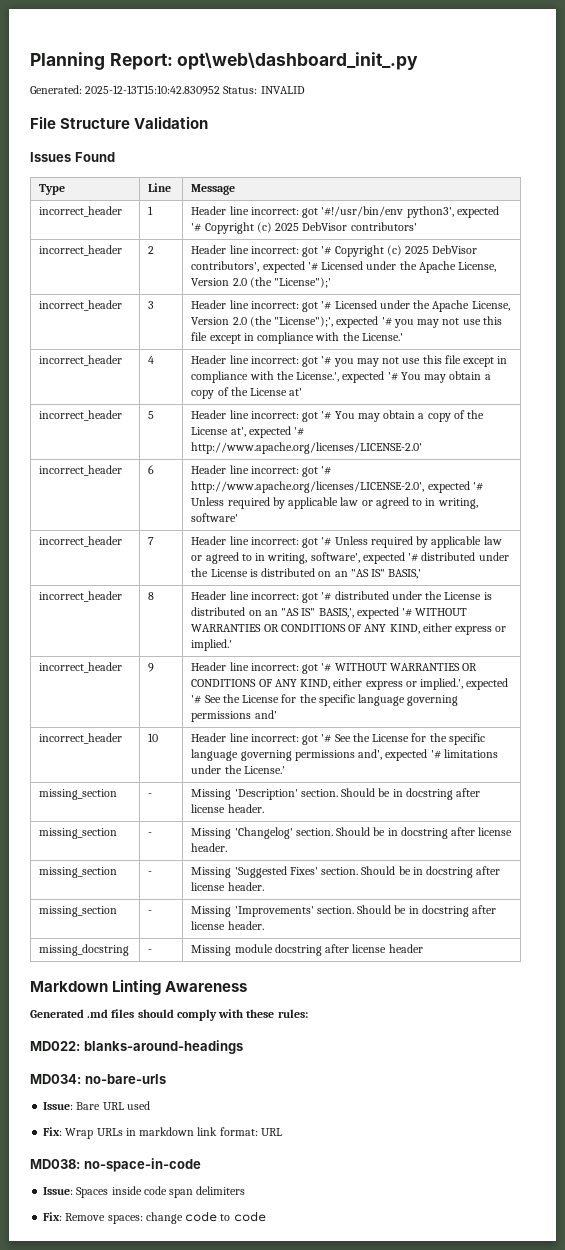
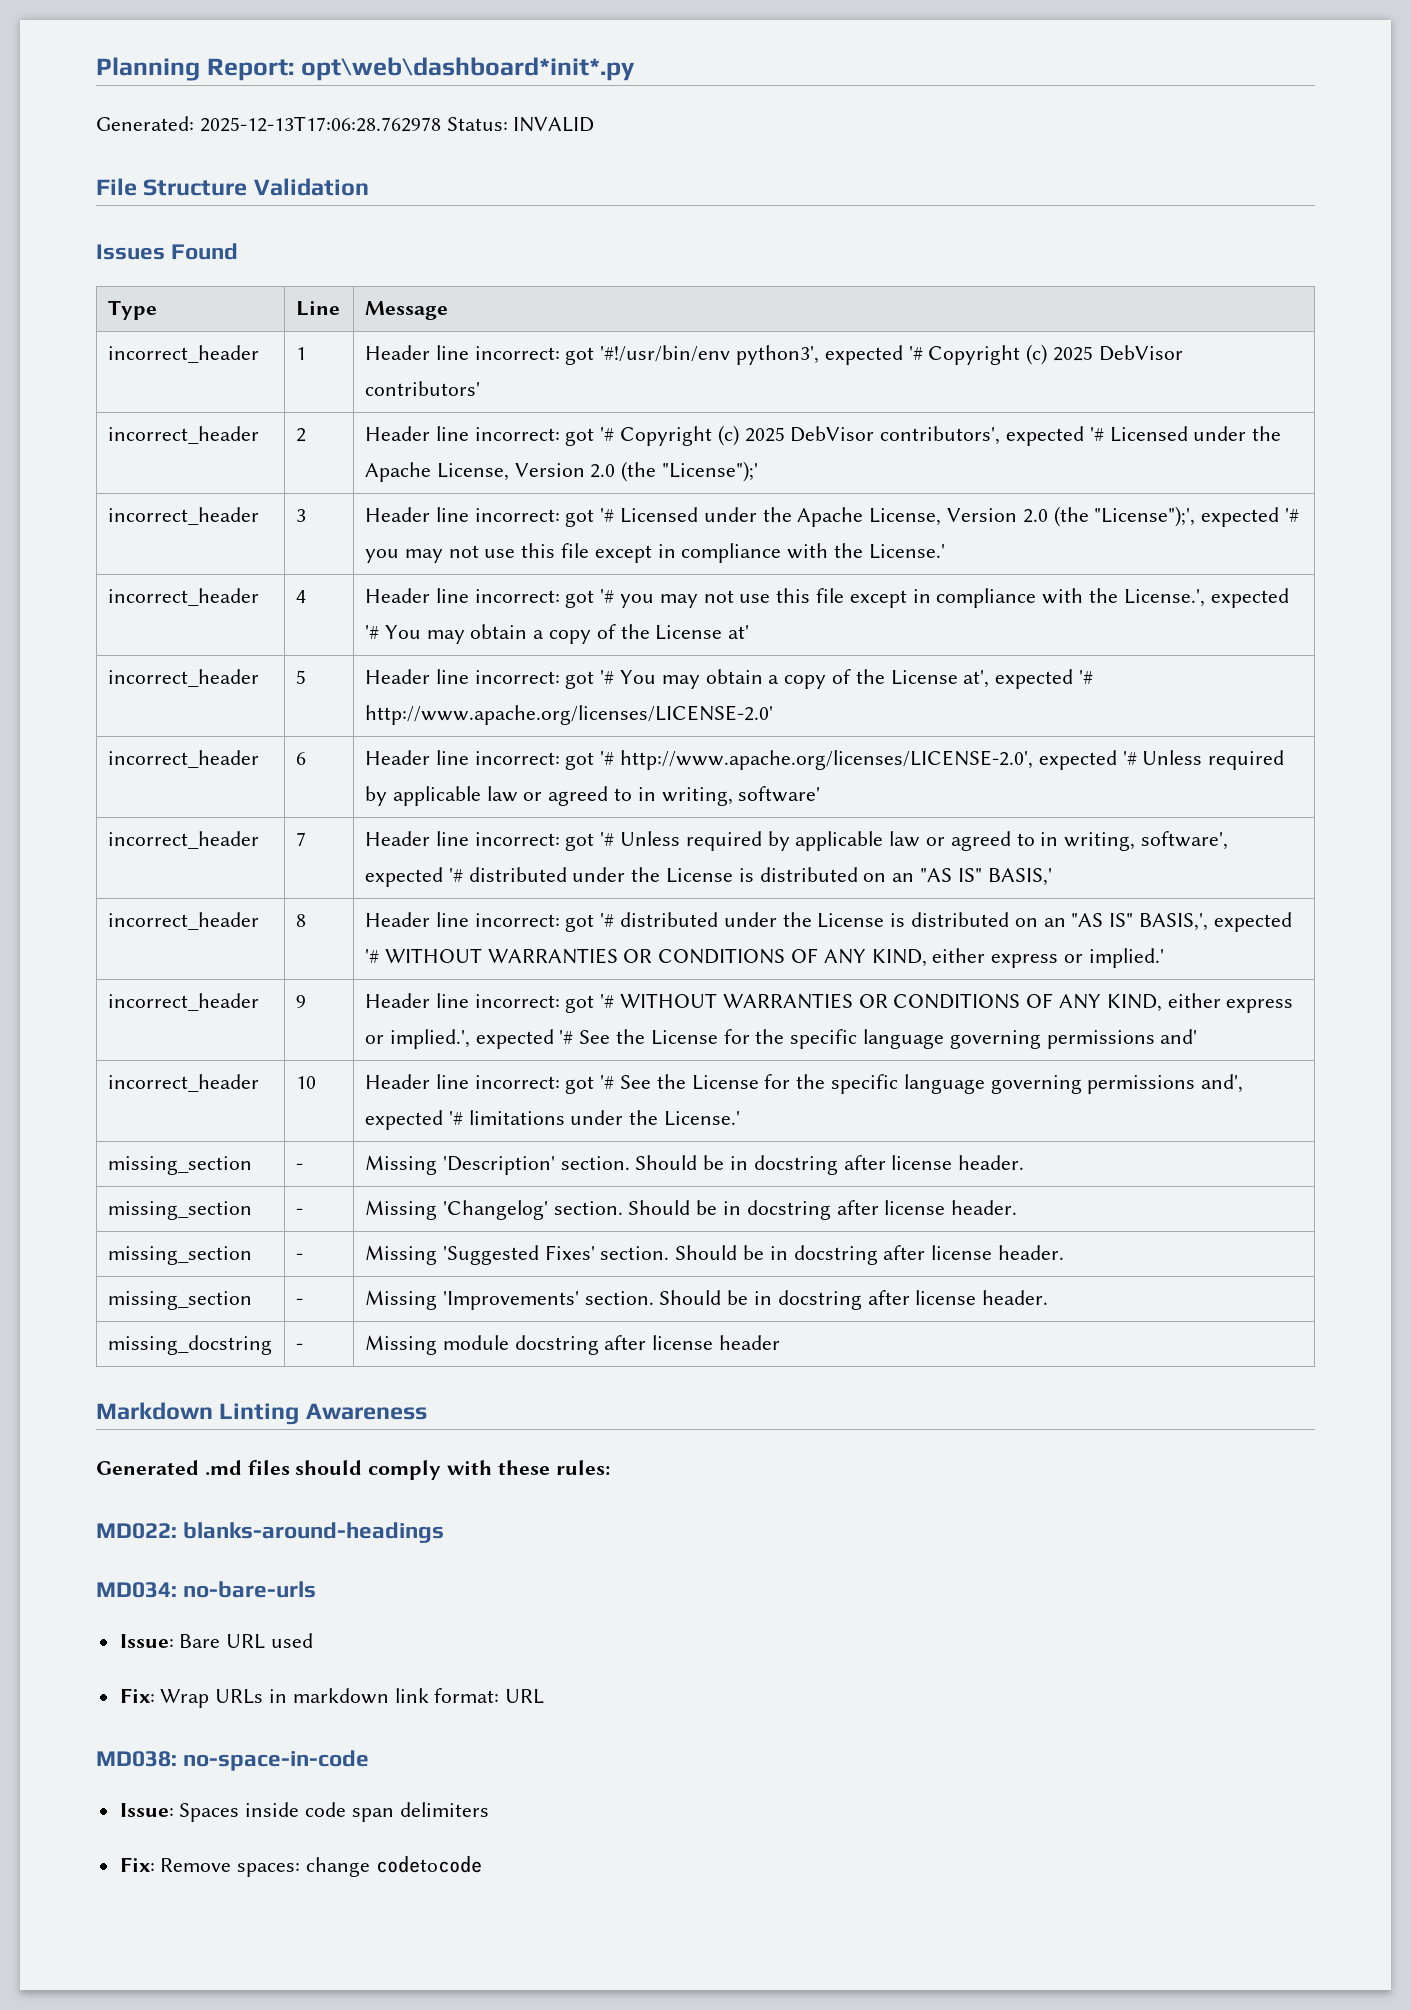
- Planning Report: opt\web\dashboard_init_.py
+ Planning Report: opt\web\dashboard*init*.py
- Generated: 2025-12-13T15:10:42.830952 Status: INVALID
+ Generated: 2025-12-13T17:06:28.762978 Status: INVALID
- Fix: Remove spaces: change code to code
+ Fix: Remove spaces: change codetocode

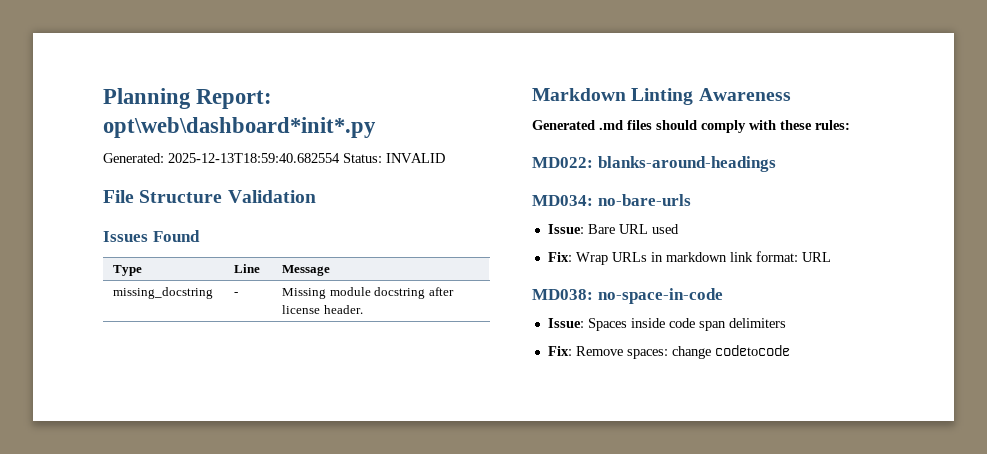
- Generated: 2025-12-13T17:06:28.762978 Status: INVALID
+ Generated: 2025-12-13T18:59:40.682554 Status: INVALID
- incorrect_header | 1 | Header line incorrect: got '#!/usr/bin/env python3', expected '# Copyright (c) 2025 DebVisor contributors'
- incorrect_header | 2 | Header line incorrect: got '# Copyright (c) 2025 DebVisor contributors', expected '# Licensed under the Apache License, Version 2.0 (the "License");'
- incorrect_header | 3 | Header line incorrect: got '# Licensed under the Apache License, Version 2.0 (the "License");', expected '# you may not use this file except in compliance with the License.'
- incorrect_header | 4 | Header line incorrect: got '# you may not use this file except in compliance with the License.', expected '# You may obtain a copy of the License at'
- incorrect_header | 5 | Header line incorrect: got '# You may obtain a copy of the License at', expected '# http://www.apache.org/licenses/LICENSE-2.0'
- incorrect_header | 6 | Header line incorrect: got '# http://www.apache.org/licenses/LICENSE-2.0', expected '# Unless required by applicable law or agreed to in writing, software'
- incorrect_header | 7 | Header line incorrect: got '# Unless required by applicable law or agreed to in writing, software', expected '# distributed under the License is distributed on an "AS IS" BASIS,'
- incorrect_header | 8 | Header line incorrect: got '# distributed under the License is distributed on an "AS IS" BASIS,', expected '# WITHOUT WARRANTIES OR CONDITIONS OF ANY KIND, either express or implied.'
- incorrect_header | 9 | Header line incorrect: got '# WITHOUT WARRANTIES OR CONDITIONS OF ANY KIND, either express or implied.', expected '# See the License for the specific language governing permissions and'
- incorrect_header | 10 | Header line incorrect: got '# See the License for the specific language governing permissions and', expected '# limitations under the License.'
- missing_section | - | Missing 'Description' section. Should be in docstring after license header.
- missing_section | - | Missing 'Changelog' section. Should be in docstring after license header.
- missing_section | - | Missing 'Suggested Fixes' section. Should be in docstring after license header.
- missing_section | - | Missing 'Improvements' section. Should be in docstring after license header.
- missing_docstring | - | Missing module docstring after license header
+ missing_docstring | - | Missing module docstring after license header.

